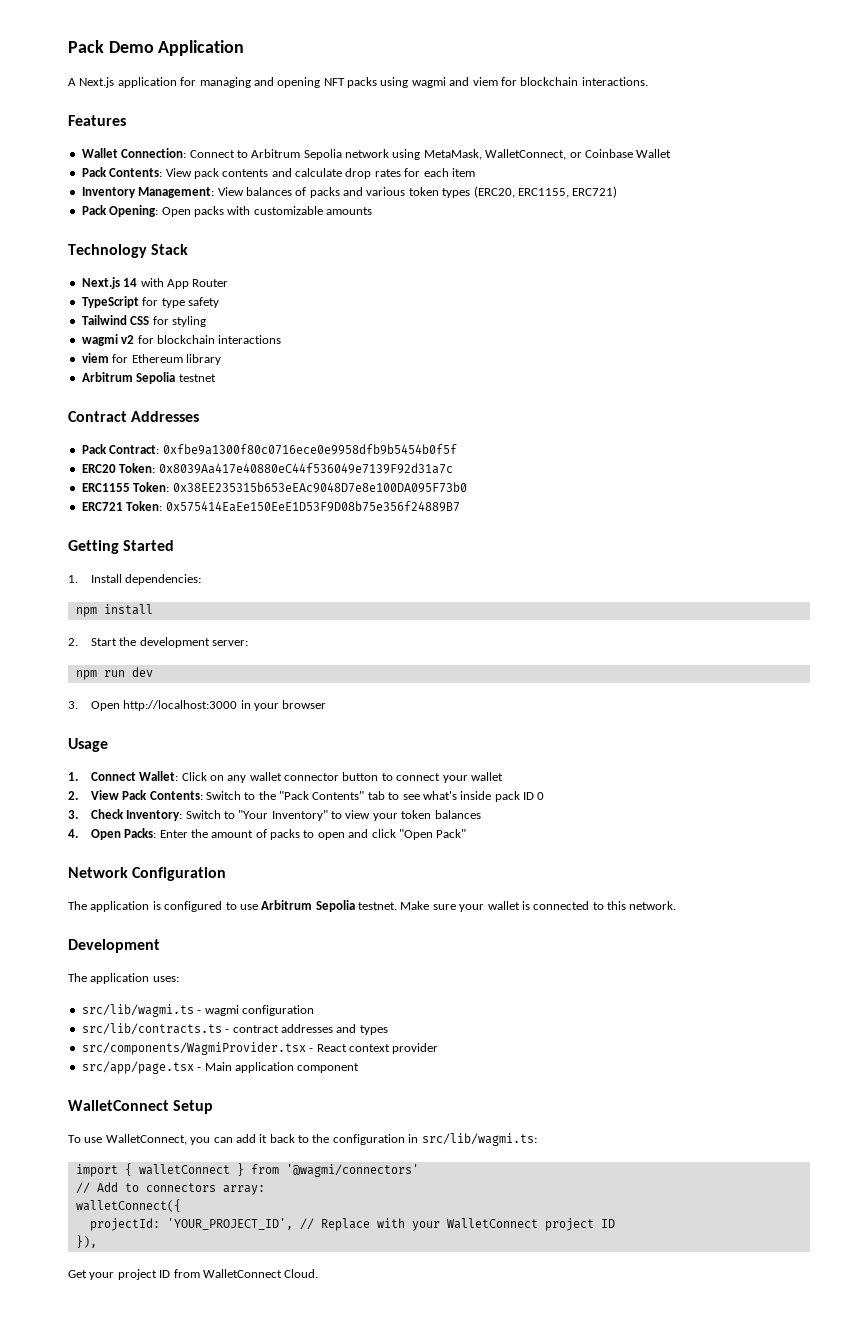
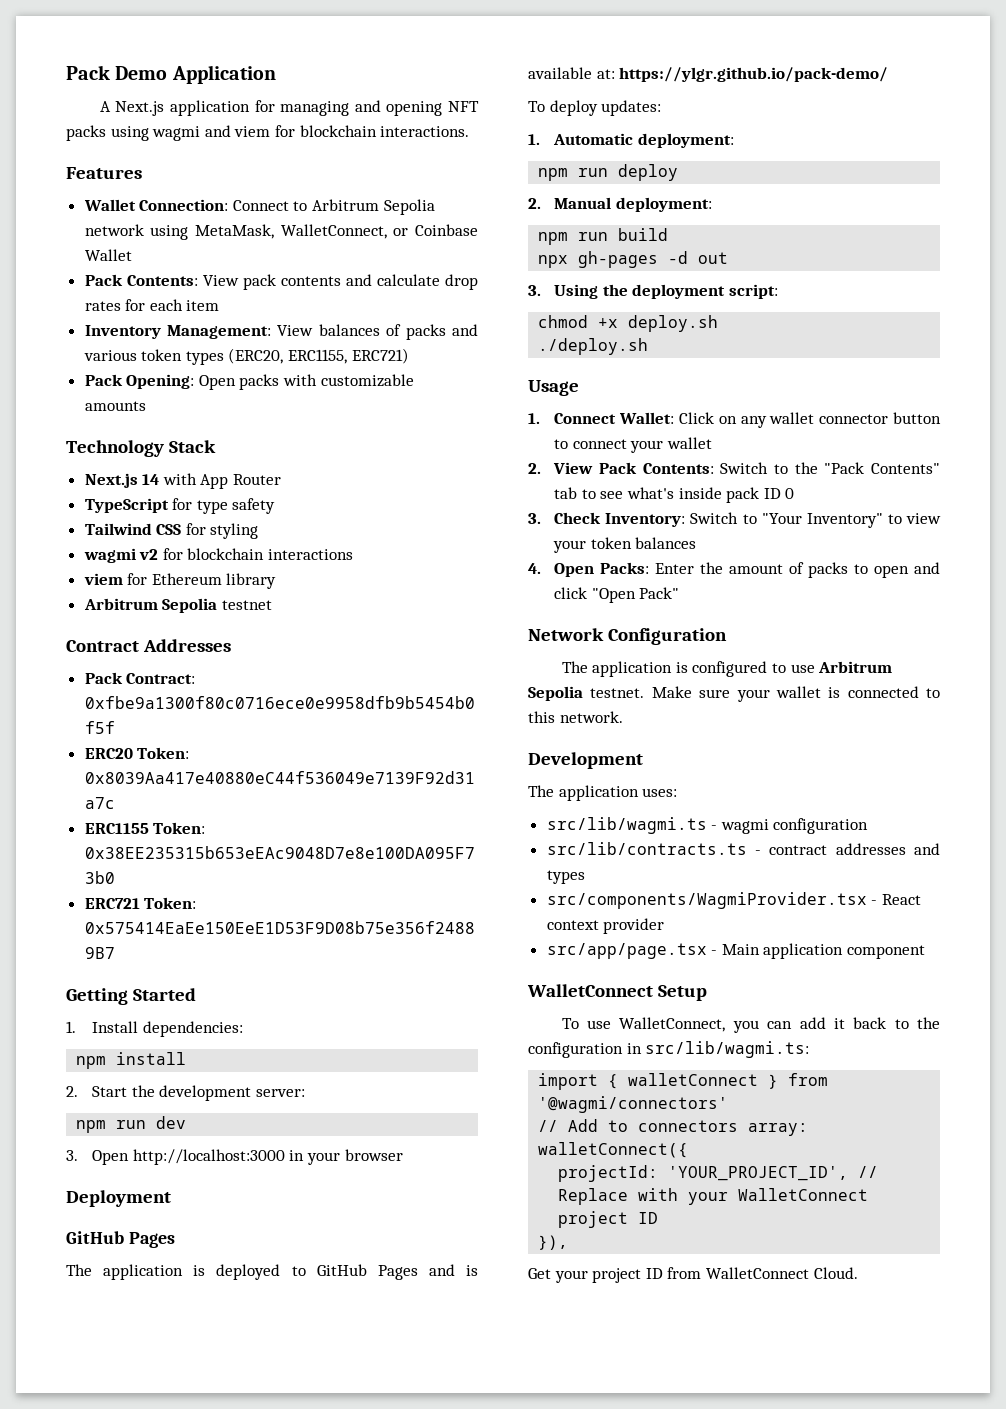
+ Deployment
+ GitHub Pages
+ The application is deployed to GitHub Pages and is available at: https://ylgr.github.io/pack-demo/
+ To deploy updates:
+ 1. Automatic deployment:
+ npm run deploy
+ 2. Manual deployment:
+ npm run build
+ npx gh-pages -d out
+ 3. Using the deployment script:
+ chmod +x deploy.sh
+ ./deploy.sh

